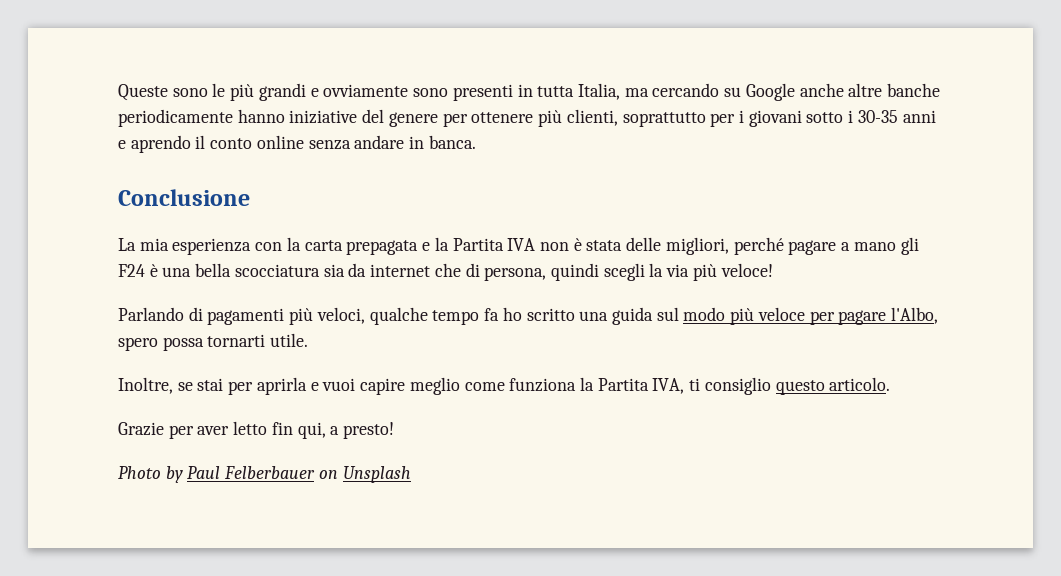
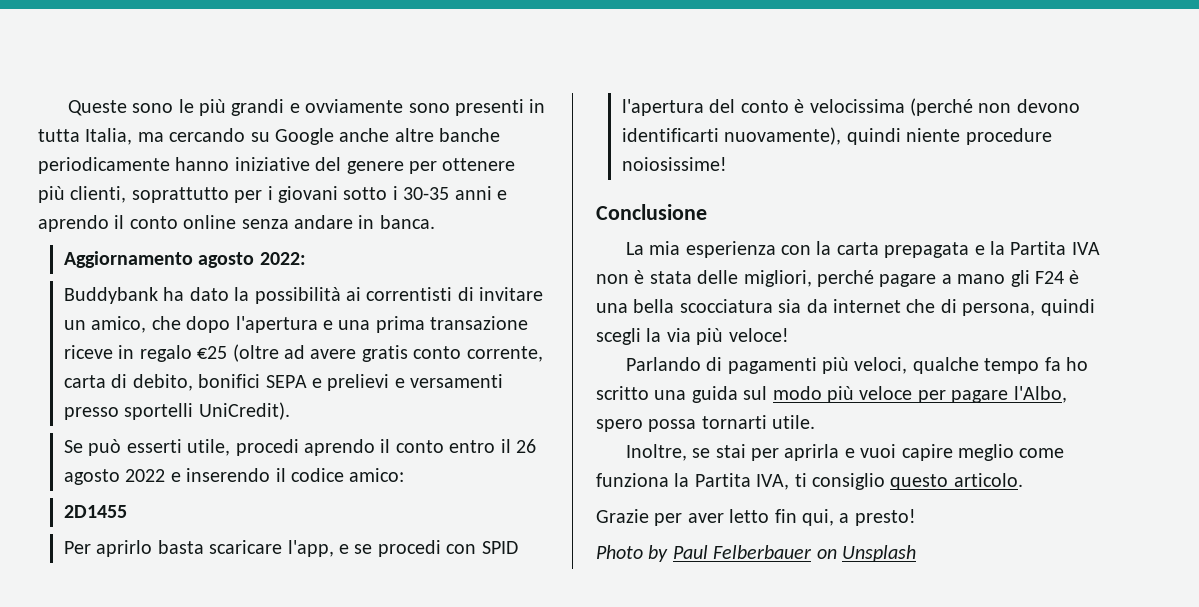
+ Aggiornamento agosto 2022:
+ Buddybank ha dato la possibilità ai correntisti di invitare un amico, che dopo l'apertura e una prima transazione riceve in regalo €25 (oltre ad avere gratis conto corrente, carta di debito, bonifici SEPA e prelievi e versamenti presso sportelli UniCredit).
+ Se può esserti utile, procedi aprendo il conto entro il 26 agosto 2022 e inserendo il codice amico:
+ 2D1455
+ Per aprirlo basta scaricare l'app, e se procedi con SPID l'apertura del conto è velocissima (perché non devono identificarti nuovamente), quindi niente procedure noiosissime!

